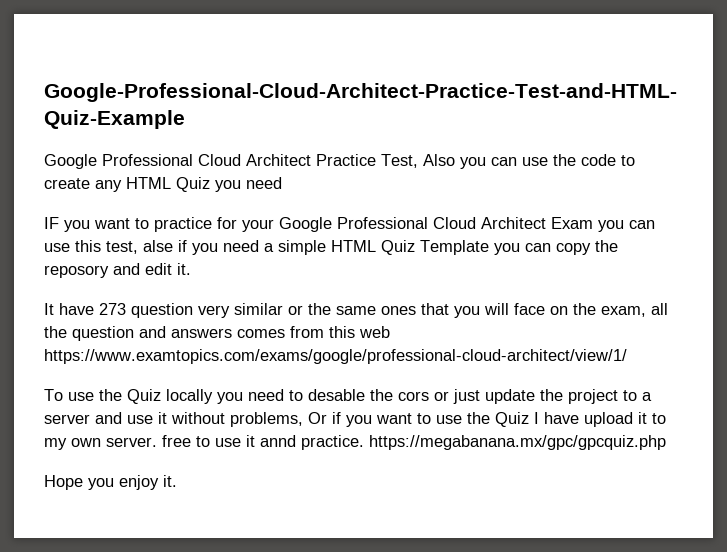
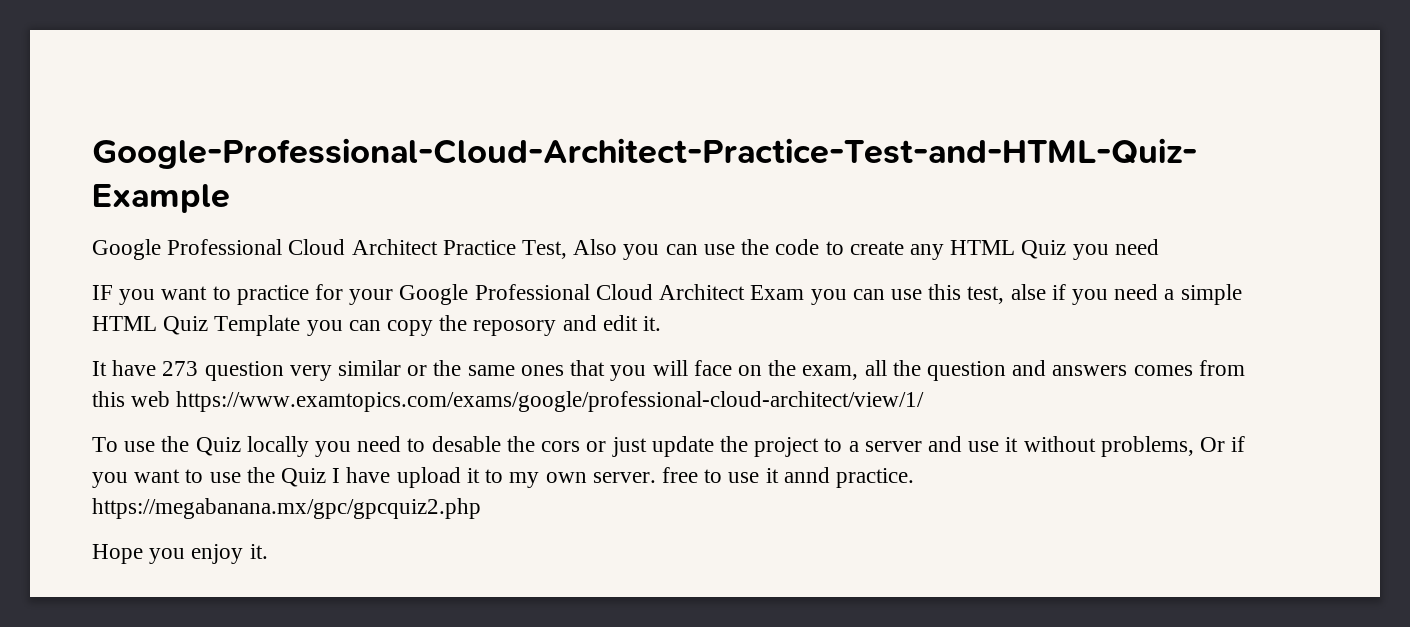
- To use the Quiz locally you need to desable the cors or just update the project to a server and use it without problems, Or if you want to use the Quiz I have upload it to my own server. free to use it annd practice. https://megabanana.mx/gpc/gpcquiz.php
+ To use the Quiz locally you need to desable the cors or just update the project to a server and use it without problems, Or if you want to use the Quiz I have upload it to my own server. free to use it annd practice. https://megabanana.mx/gpc/gpcquiz2.php

